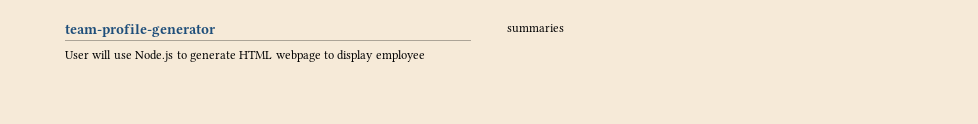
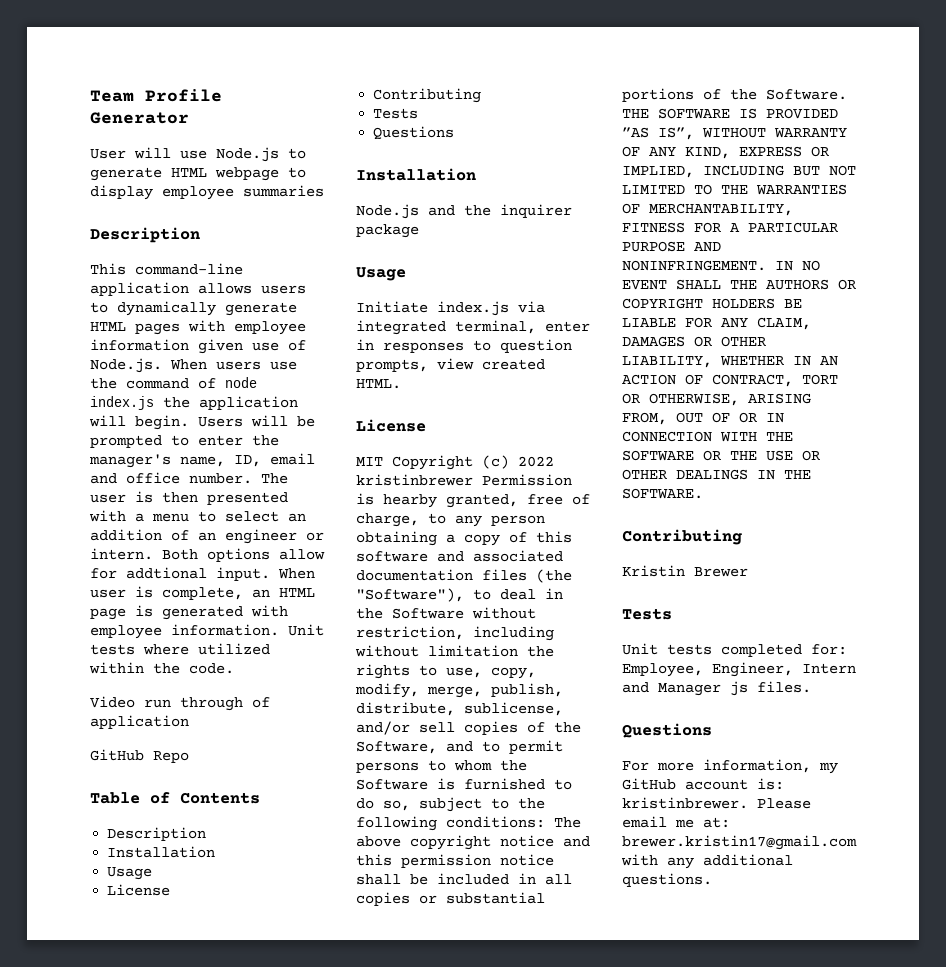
- team-profile-generator
+ Team Profile Generator
  User will use Node.js to generate HTML webpage to display employee summaries
+ Description
+ This command-line application allows users to dynamically generate HTML pages with employee information given use of Node.js. When users use the command of node index.js the application will begin. Users will be prompted to enter the manager's name, ID, email and office number. The user is then presented with a menu to select an addition of an engineer or intern. Both options allow for addtional input. When user is complete, an HTML page is generated with employee information. Unit tests where utilized within the code.
+ Video run through of application
+ GitHub Repo
+ Table of Contents
+ Description
+ Installation
+ Usage
+ License
+ Contributing
+ Tests
+ Questions
+ Installation
+ Node.js and the inquirer package
+ Usage
+ Initiate index.js via integrated terminal, enter in responses to question prompts, view created HTML.
+ License
+ MIT Copyright (c) 2022 kristinbrewer Permission is hearby granted, free of charge, to any person obtaining a copy of this software and associated documentation files (the "Software"), to deal in the Software without restriction, including without limitation the rights to use, copy, modify, merge, publish, distribute, sublicense, and/or sell copies of the Software, and to permit persons to whom the Software is furnished to do so, subject to the following conditions: The above copyright notice and this permission notice shall be included in all copies or substantial portions of the Software. THE SOFTWARE IS PROVIDED ”AS IS”, WITHOUT WARRANTY OF ANY KIND, EXPRESS OR IMPLIED, INCLUDING BUT NOT LIMITED TO THE WARRANTIES OF MERCHANTABILITY, FITNESS FOR A PARTICULAR PURPOSE AND NONINFRINGEMENT. IN NO EVENT SHALL THE AUTHORS OR COPYRIGHT HOLDERS BE LIABLE FOR ANY CLAIM, DAMAGES OR OTHER LIABILITY, WHETHER IN AN ACTION OF CONTRACT, TORT OR OTHERWISE, ARISING FROM, OUT OF OR IN CONNECTION WITH THE SOFTWARE OR THE USE OR OTHER DEALINGS IN THE SOFTWARE.
+ Contributing
+ Kristin Brewer
+ Tests
+ Unit tests completed for: Employee, Engineer, Intern and Manager js files.
+ Questions
+ For more information, my GitHub account is: kristinbrewer. Please email me at: brewer.kristin17@gmail.com with any additional questions.

